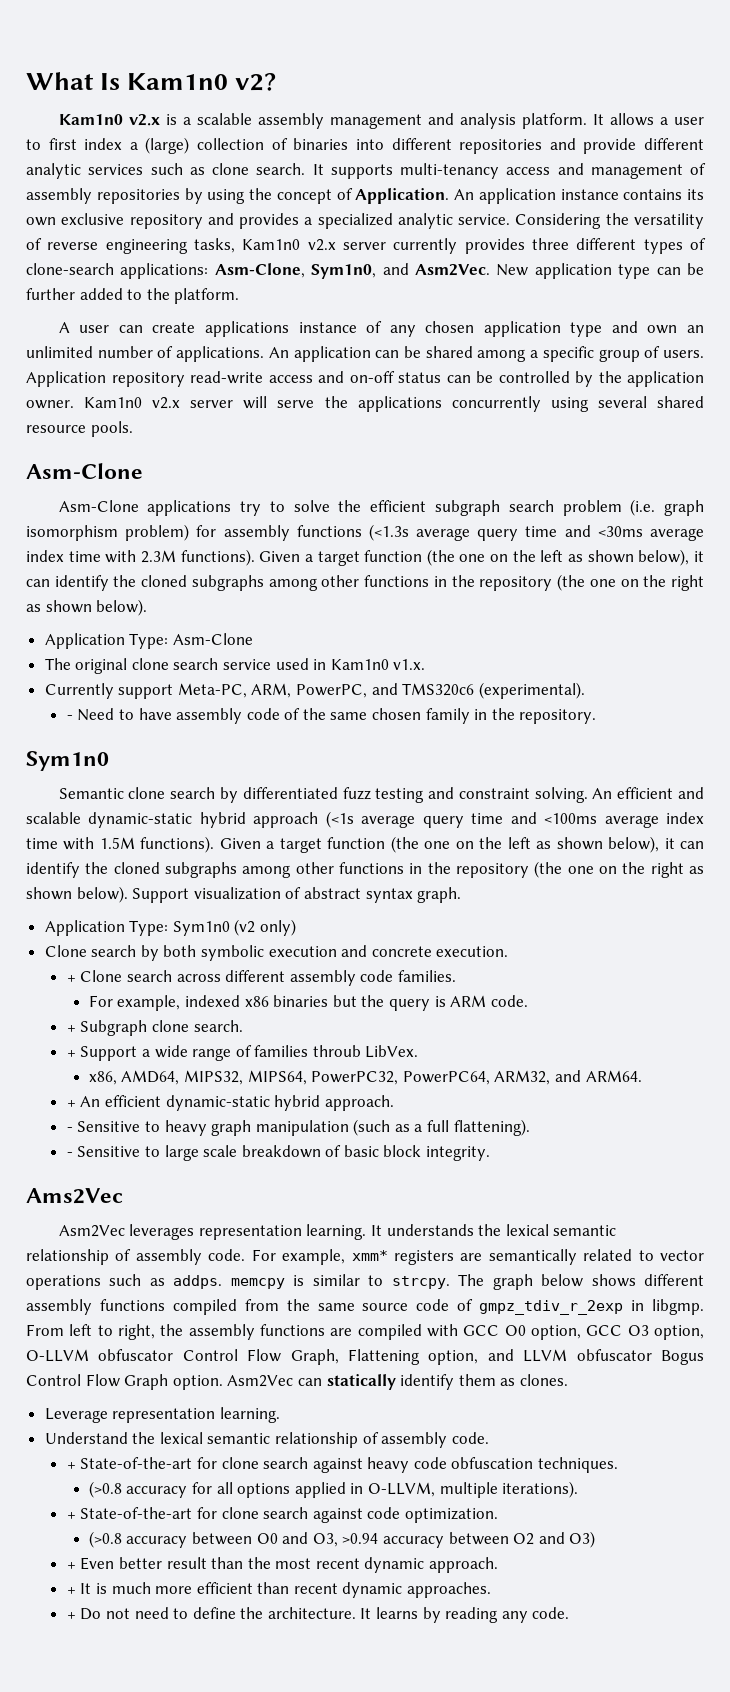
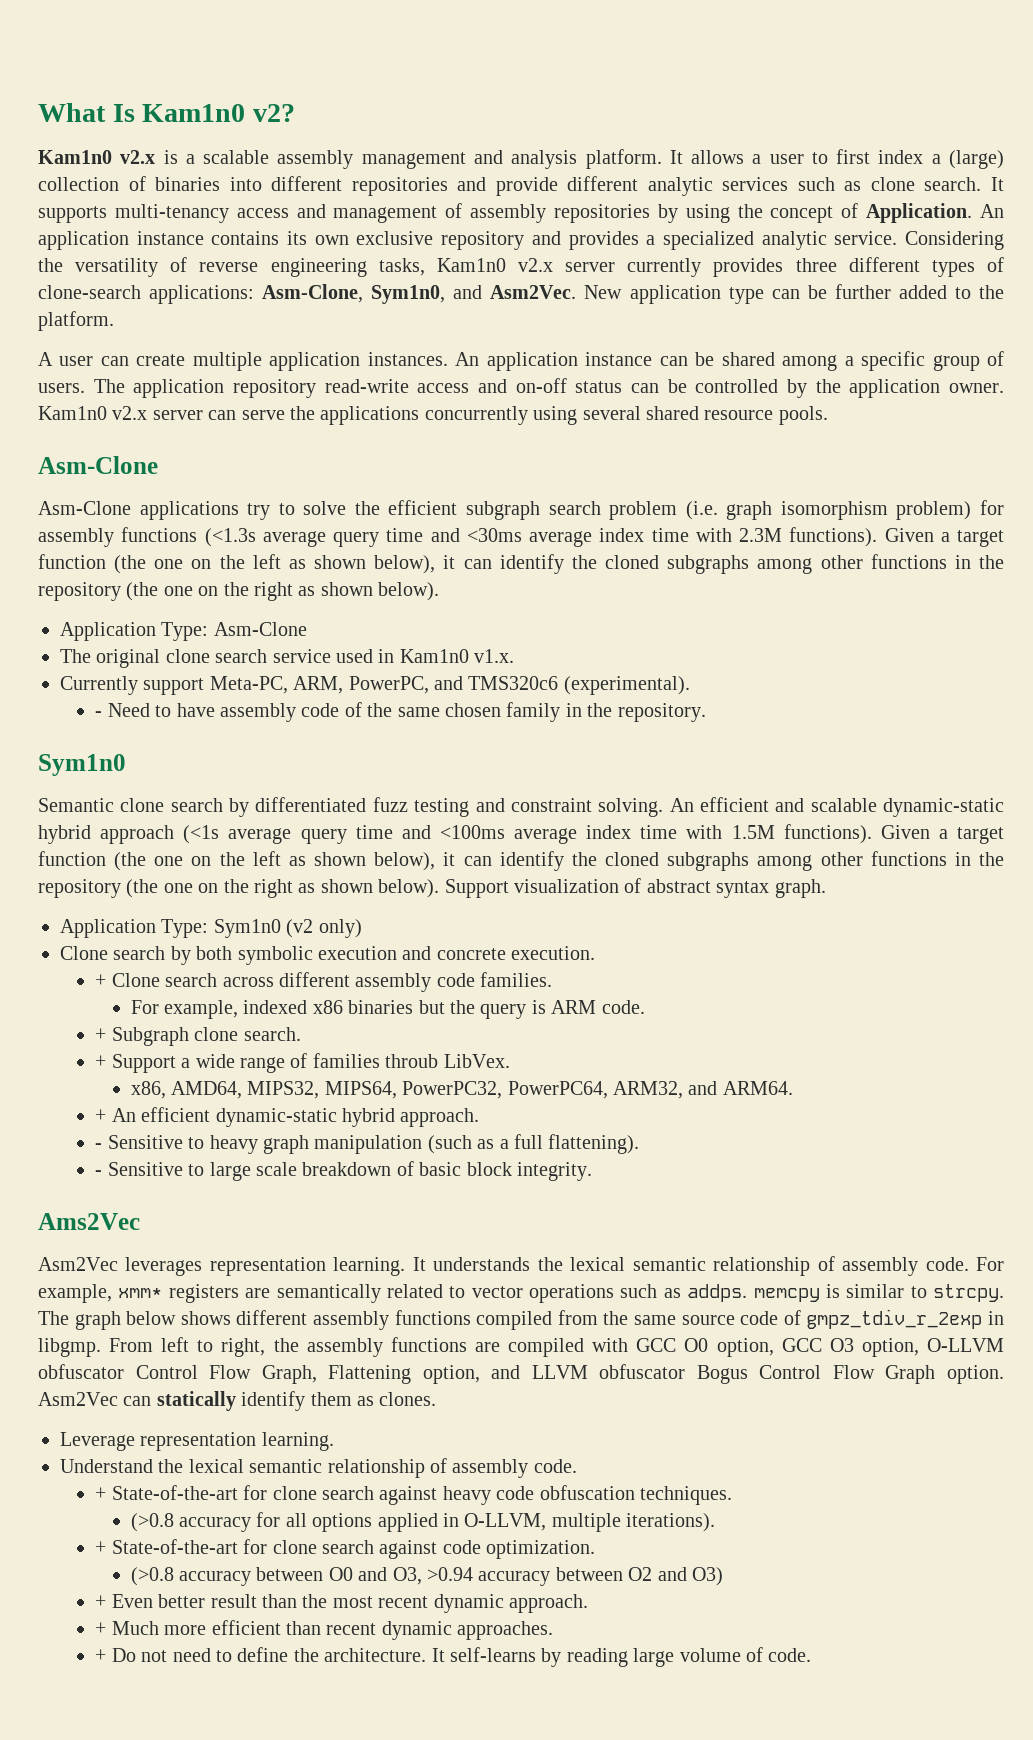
- A user can create applications instance of any chosen application type and own an unlimited number of applications. An application can be shared among a specific group of users.
+ A user can create multiple application instances. An application instance can be shared among a specific group of users.
- Application repository read-write access and on-off status can be controlled by the application owner.
+ The application repository read-write access and on-off status can be controlled by the application owner.
- Kam1n0 v2.x server will serve the applications concurrently using several shared resource pools.
+ Kam1n0 v2.x server can serve the applications concurrently using several shared resource pools.
- + It is much more efficient than recent dynamic approaches.
+ + Much more efficient than recent dynamic approaches.
- It learns by reading any code.
+ It self-learns by reading large volume of code.

